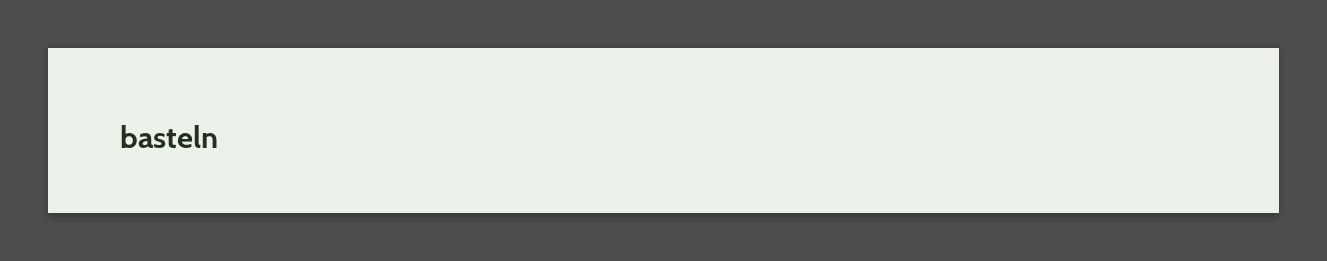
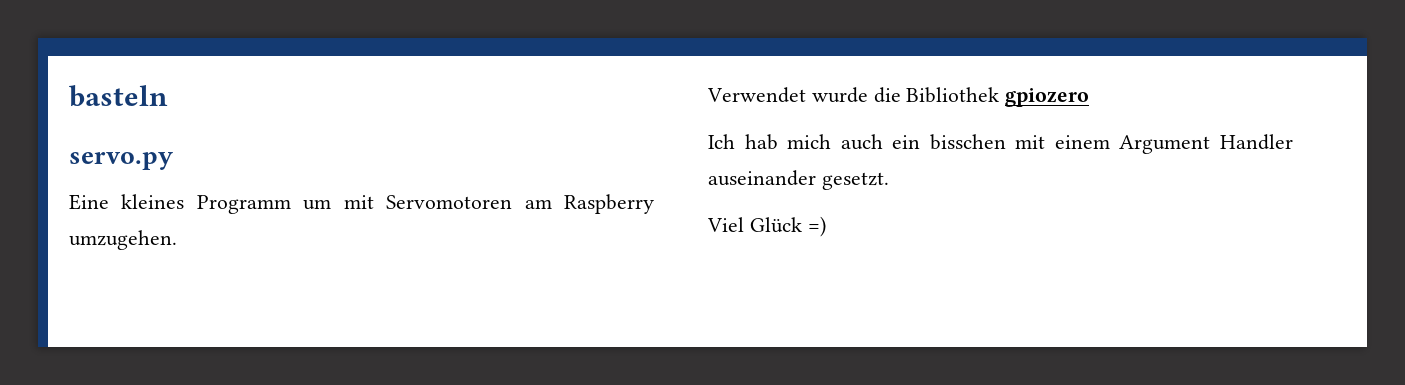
+ servo.py
+ Eine kleines Programm um mit Servomotoren am Raspberry umzugehen.
+ Verwendet wurde die Bibliothek gpiozero
+ Ich hab mich auch ein bisschen mit einem Argument Handler auseinander gesetzt.
+ Viel Glück =)

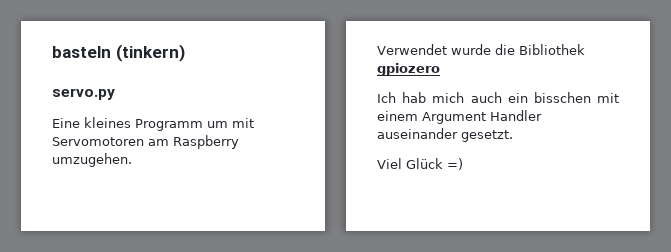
- basteln
+ basteln (tinkern)

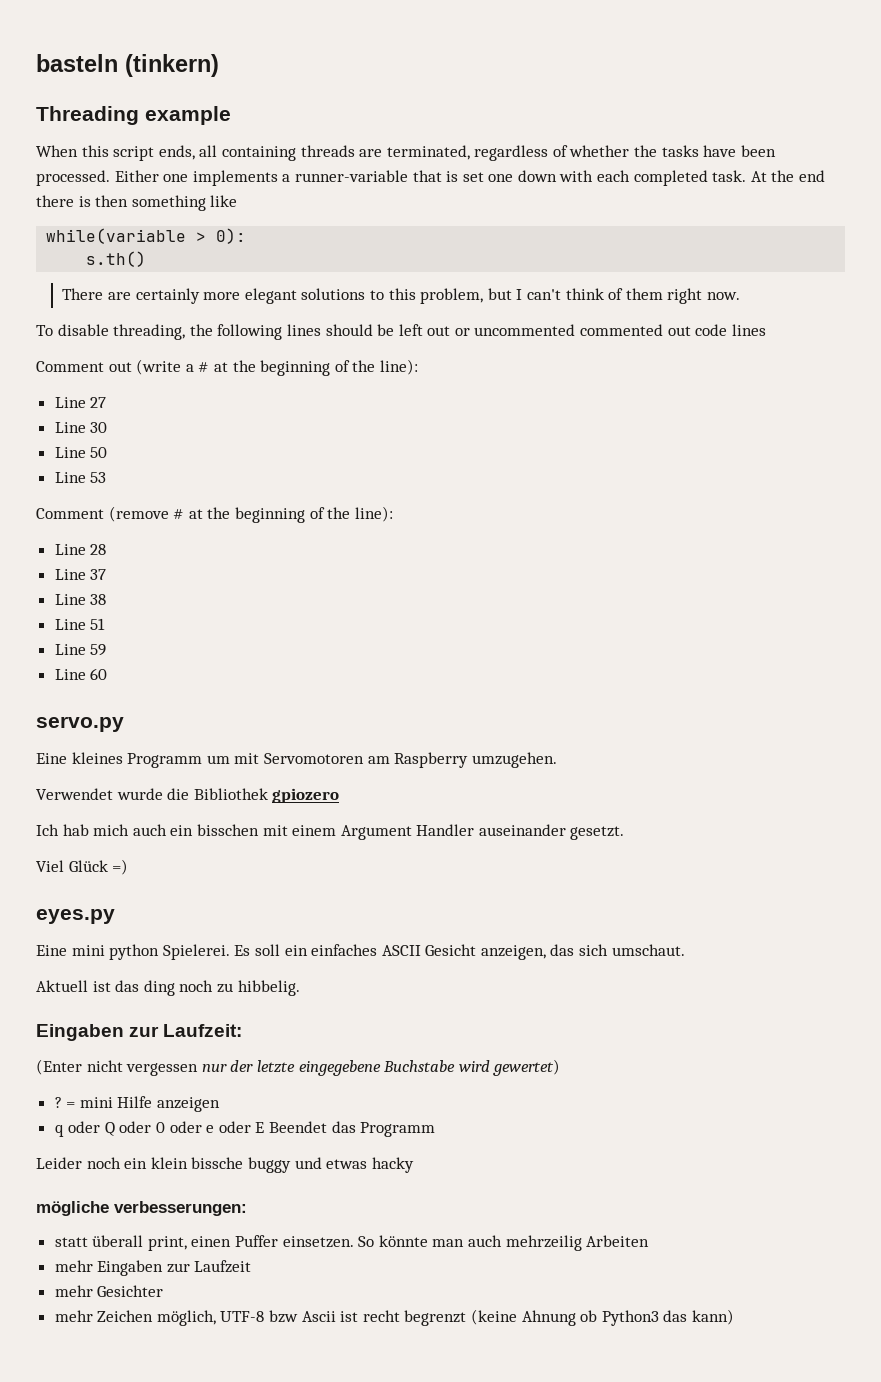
+ Threading example
+ When this script ends, all containing threads are terminated, regardless of whether the tasks have been processed. Either one implements a runner-variable that is set one down with each completed task. At the end there is then something like
+ while(variable > 0):
+ s.th()
+ There are certainly more elegant solutions to this problem, but I can't think of them right now.
+ To disable threading, the following lines should be left out or uncommented commented out code lines
+ Comment out (write a # at the beginning of the line):
+ Line 27
+ Line 30
+ Line 50
+ Line 53
+ Comment (remove # at the beginning of the line):
+ Line 28
+ Line 37
+ Line 38
+ Line 51
+ Line 59
+ Line 60
+ eyes.py
+ Eine mini python Spielerei. Es soll ein einfaches ASCII Gesicht anzeigen, das sich umschaut.
+ Aktuell ist das ding noch zu hibbelig.
+ Eingaben zur Laufzeit:
+ (Enter nicht vergessen nur der letzte eingegebene Buchstabe wird gewertet)
+ ? = mini Hilfe anzeigen
+ q oder Q oder 0 oder e oder E Beendet das Programm
+ Leider noch ein klein bissche buggy und etwas hacky
+ mögliche verbesserungen:
+ statt überall print, einen Puffer einsetzen. So könnte man auch mehrzeilig Arbeiten
+ mehr Eingaben zur Laufzeit
+ mehr Gesichter
+ mehr Zeichen möglich, UTF-8 bzw Ascii ist recht begrenzt (keine Ahnung ob Python3 das kann)

